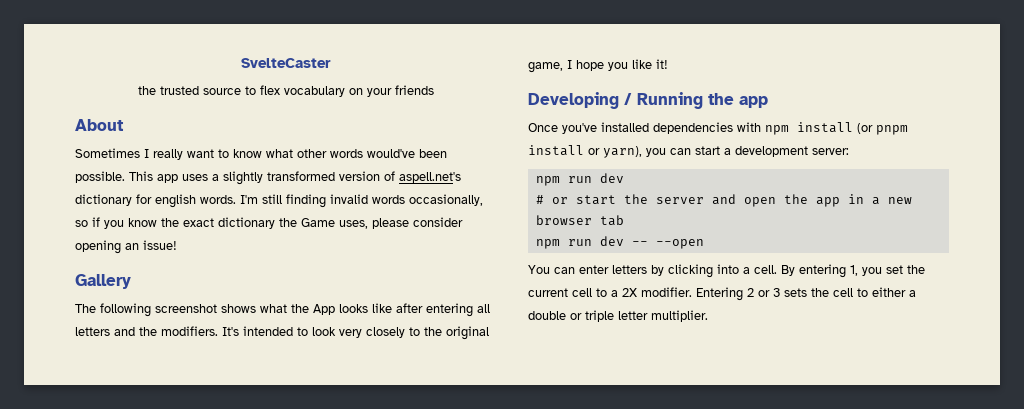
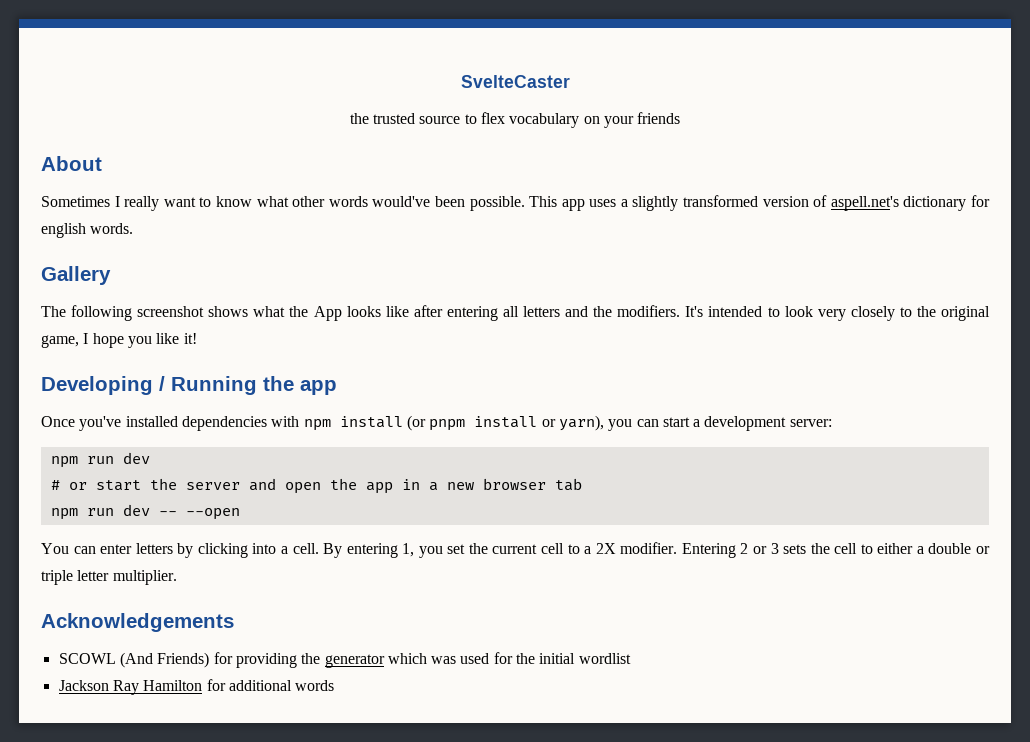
- I'm still finding invalid words occasionally, so if you know the exact dictionary the Game uses, please consider opening an issue!
+ Acknowledgements
+ SCOWL (And Friends) for providing the generator which was used for the initial wordlist
+ Jackson Ray Hamilton for additional words

